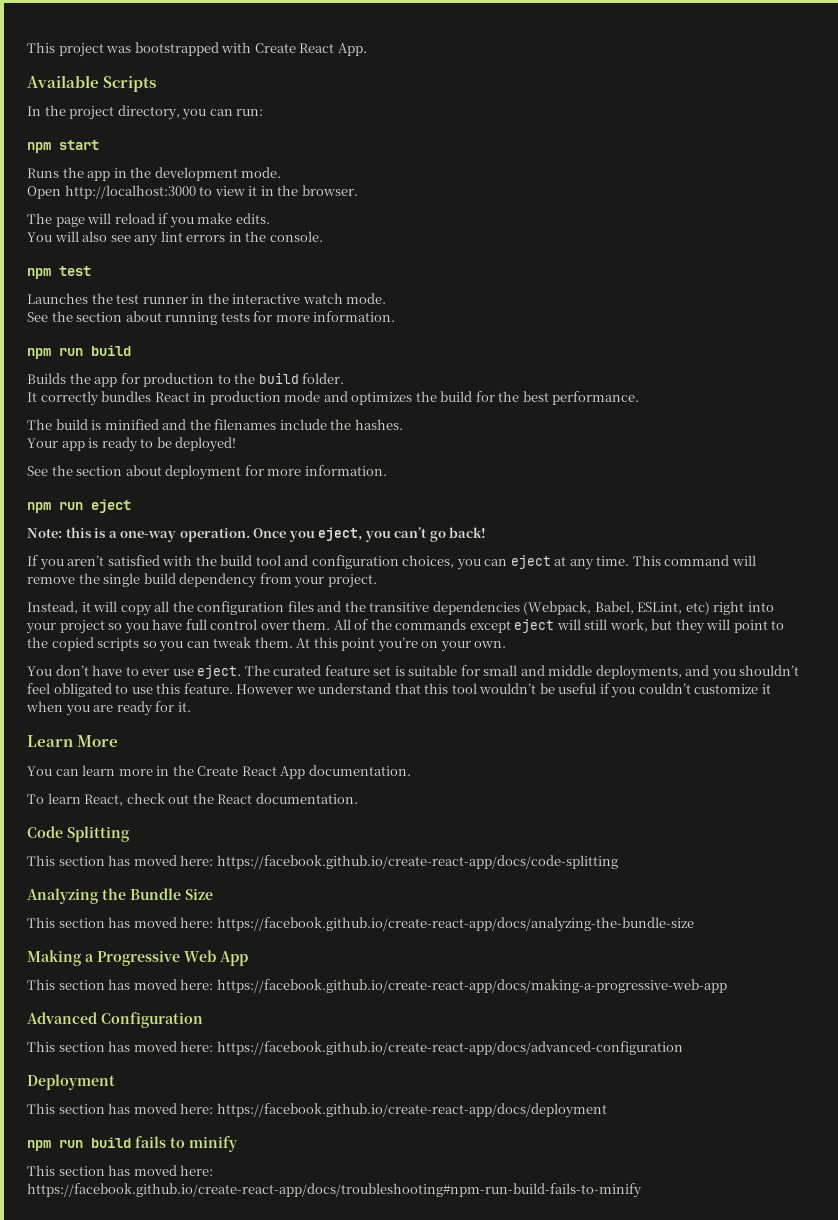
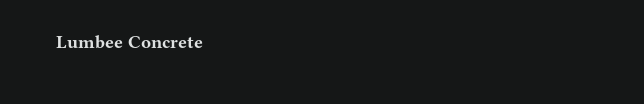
- This project was bootstrapped with Create React App.
- Available Scripts
- In the project directory, you can run:
- npm start
- Runs the app in the development mode.
- Open http://localhost:3000 to view it in the browser.
- The page will reload if you make edits.
- You will also see any lint errors in the console.
- npm test
- Launches the test runner in the interactive watch mode.
- See the section about running tests for more information.
- npm run build
- Builds the app for production to the build folder.
- It correctly bundles React in production mode and optimizes the build for the best performance.
- The build is minified and the filenames include the hashes.
- Your app is ready to be deployed!
- See the section about deployment for more information.
- npm run eject
- Note: this is a one-way operation. Once you eject, you can’t go back!
- If you aren’t satisfied with the build tool and configuration choices, you can eject at any time. This command will remove the single build dependency from your project.
- Instead, it will copy all the configuration files and the transitive dependencies (Webpack, Babel, ESLint, etc) right into your project so you have full control over them. All of the commands except eject will still work, but they will point to the copied scripts so you can tweak them. At this point you’re on your own.
- You don’t have to ever use eject. The curated feature set is suitable for small and middle deployments, and you shouldn’t feel obligated to use this feature. However we understand that this tool wouldn’t be useful if you couldn’t customize it when you are ready for it.
- Learn More
- You can learn more in the Create React App documentation.
- To learn React, check out the React documentation.
- Code Splitting
- This section has moved here: https://facebook.github.io/create-react-app/docs/code-splitting
- Analyzing the Bundle Size
- This section has moved here: https://facebook.github.io/create-react-app/docs/analyzing-the-bundle-size
- Making a Progressive Web App
- This section has moved here: https://facebook.github.io/create-react-app/docs/making-a-progressive-web-app
- Advanced Configuration
- This section has moved here: https://facebook.github.io/create-react-app/docs/advanced-configuration
- Deployment
- This section has moved here: https://facebook.github.io/create-react-app/docs/deployment
- npm run build fails to minify
- This section has moved here: https://facebook.github.io/create-react-app/docs/troubleshooting#npm-run-build-fails-to-minify
+ Lumbee Concrete

